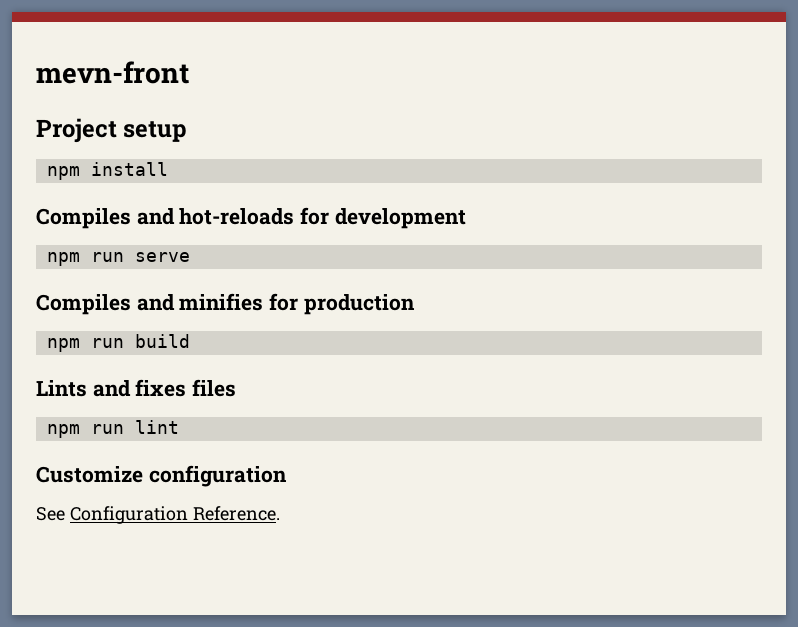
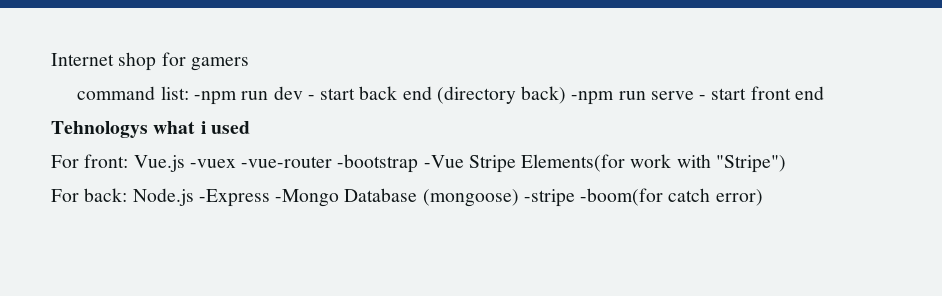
- mevn-front
- Project setup
- npm install
- Compiles and hot-reloads for development
- npm run serve
- Compiles and minifies for production
- npm run build
- Lints and fixes files
- npm run lint
- Customize configuration
- See Configuration Reference.
+ Internet shop for gamers
+ command list: -npm run dev - start back end (directory back) -npm run serve - start front end
+ Tehnologys what i used
+ For front: Vue.js -vuex -vue-router -bootstrap -Vue Stripe Elements(for work with "Stripe")
+ For back: Node.js -Express -Mongo Database (mongoose) -stripe -boom(for catch error)

